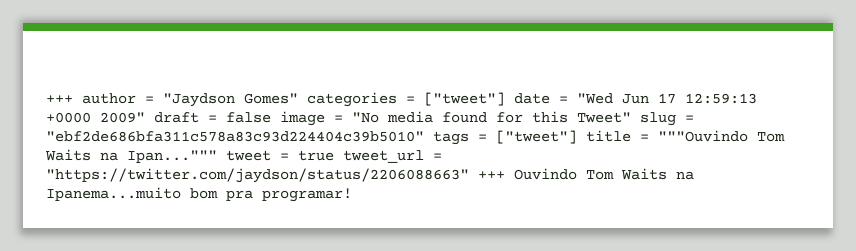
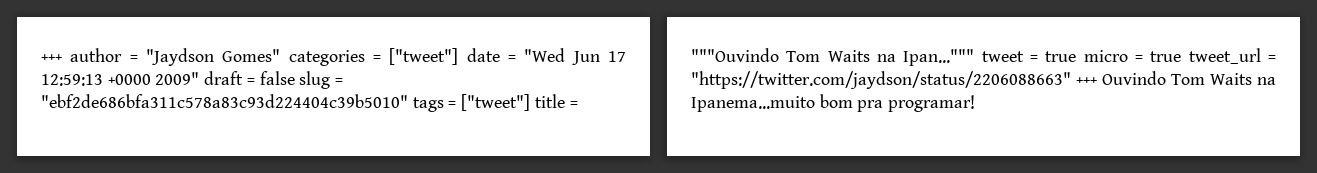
- +++ author = "Jaydson Gomes" categories = ["tweet"] date = "Wed Jun 17 12:59:13 +0000 2009" draft = false image = "No media found for this Tweet" slug = "ebf2de686bfa311c578a83c93d224404c39b5010" tags = ["tweet"] title = """Ouvindo Tom Waits na Ipan...""" tweet = true tweet_url = "https://twitter.com/jaydson/status/2206088663" +++ Ouvindo Tom Waits na Ipanema...muito bom pra programar!
+ +++ author = "Jaydson Gomes" categories = ["tweet"] date = "Wed Jun 17 12:59:13 +0000 2009" draft = false slug = "ebf2de686bfa311c578a83c93d224404c39b5010" tags = ["tweet"] title = """Ouvindo Tom Waits na Ipan...""" tweet = true micro = true tweet_url = "https://twitter.com/jaydson/status/2206088663" +++ Ouvindo Tom Waits na Ipanema...muito bom pra programar!

